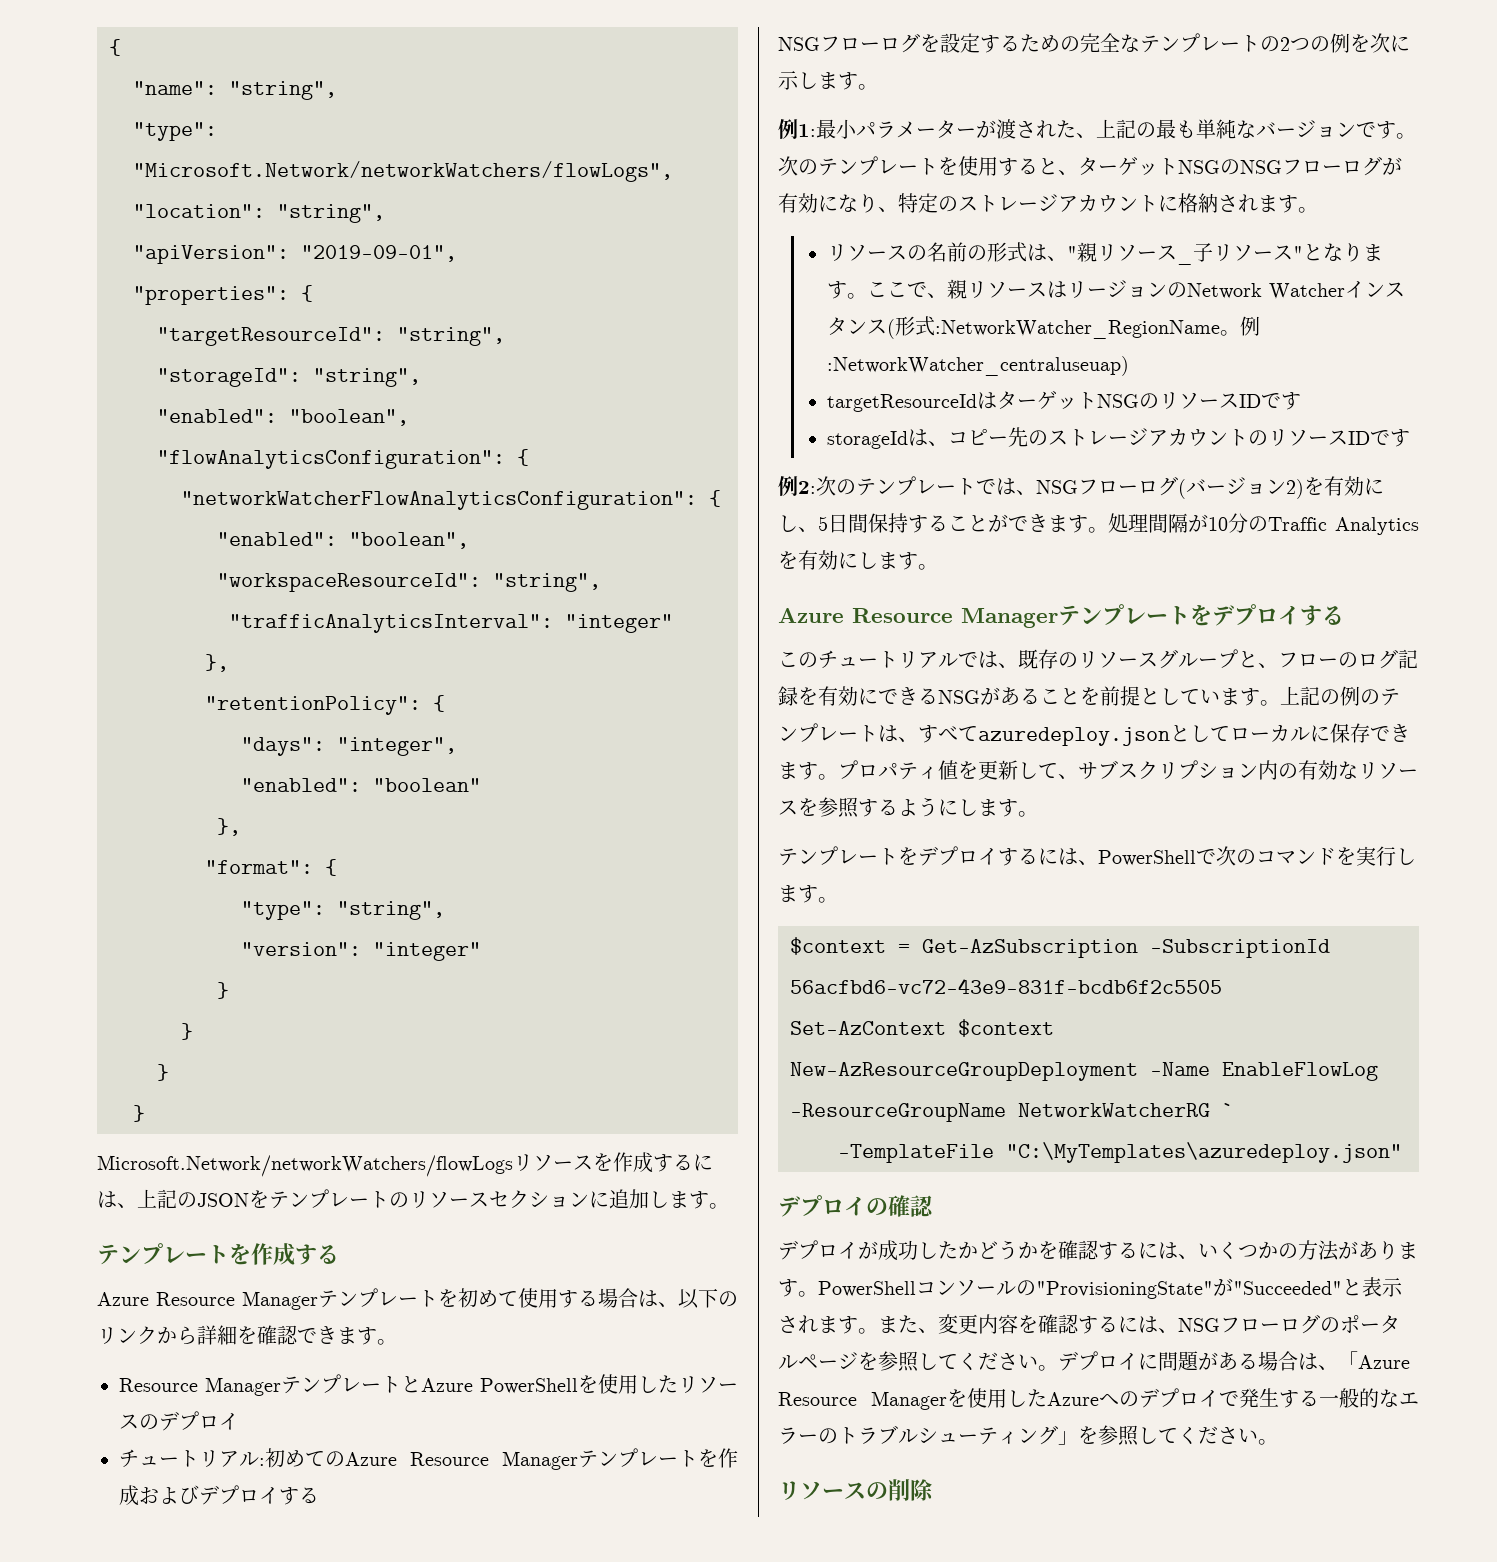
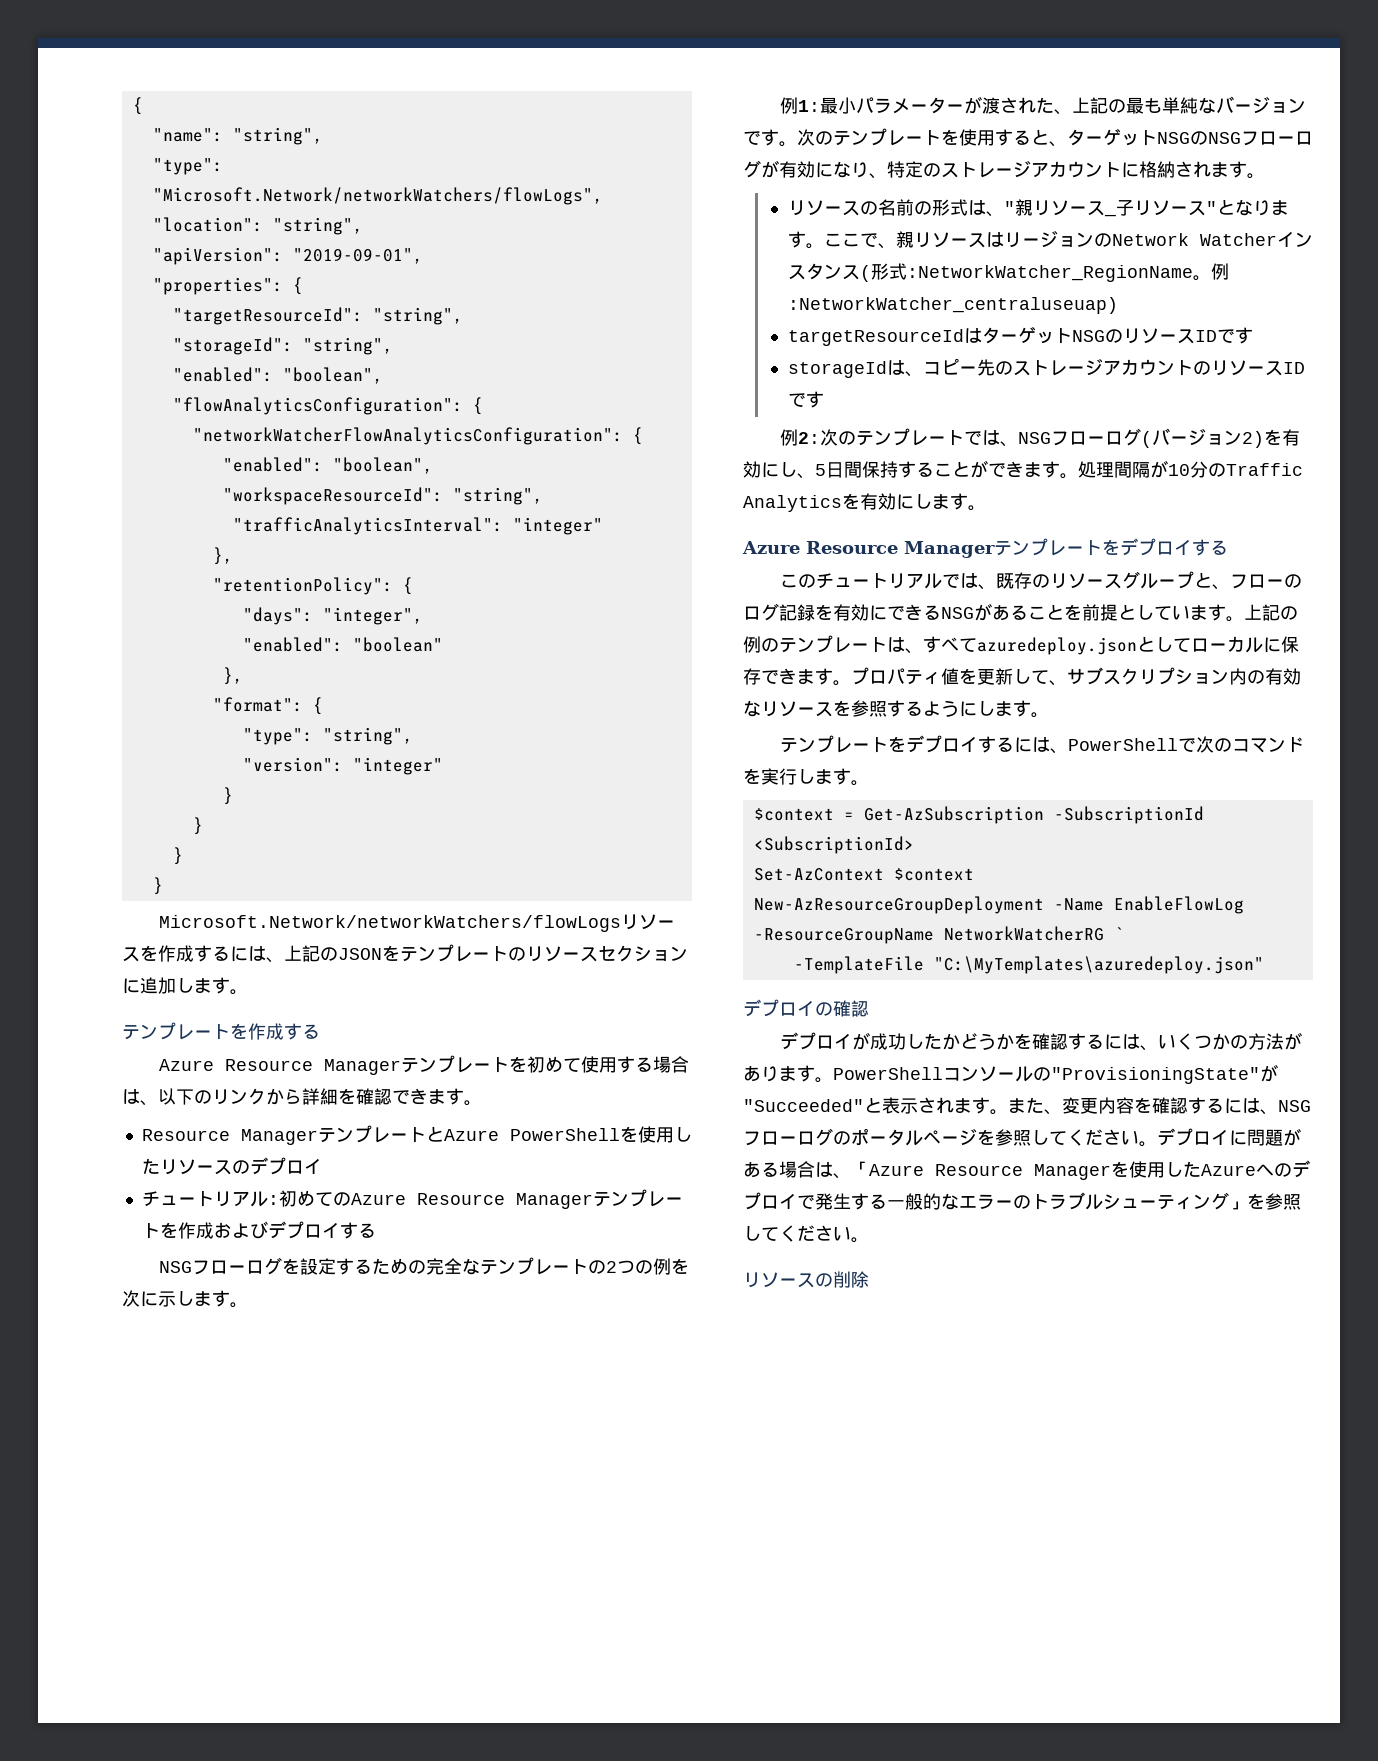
- $context = Get-AzSubscription -SubscriptionId 56acfbd6-vc72-43e9-831f-bcdb6f2c5505
+ $context = Get-AzSubscription -SubscriptionId <SubscriptionId>

